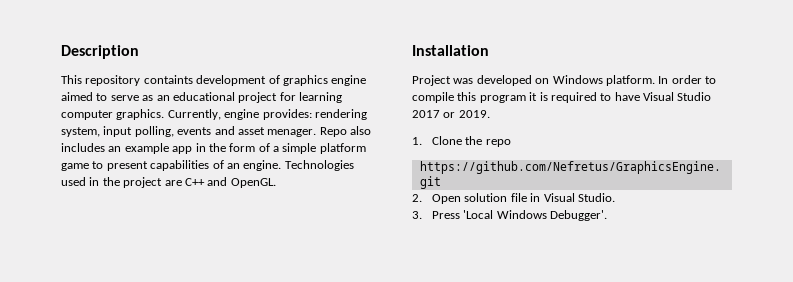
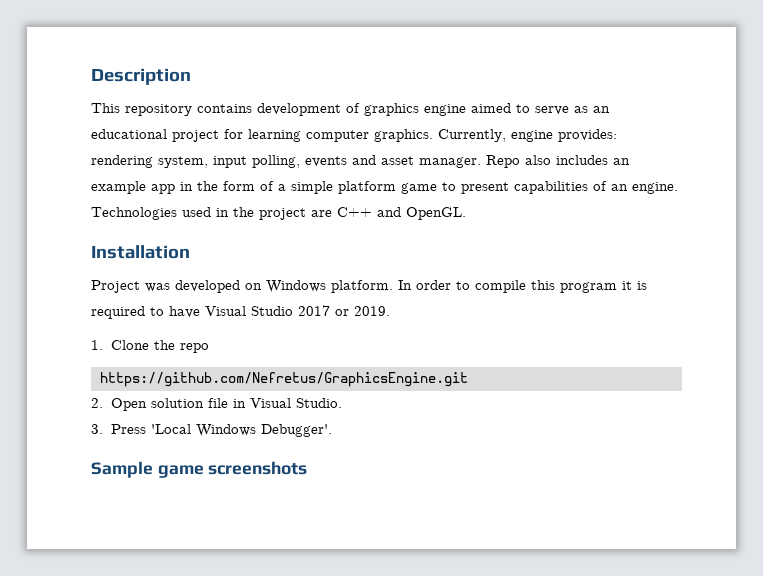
- This repository containts development of graphics engine aimed to serve as an educational project for learning computer graphics.
+ This repository contains development of graphics engine aimed to serve as an educational project for learning computer graphics.
- Currently, engine provides: rendering system, input polling, events and asset menager.
+ Currently, engine provides: rendering system, input polling, events and asset manager.
+ Sample game screenshots

